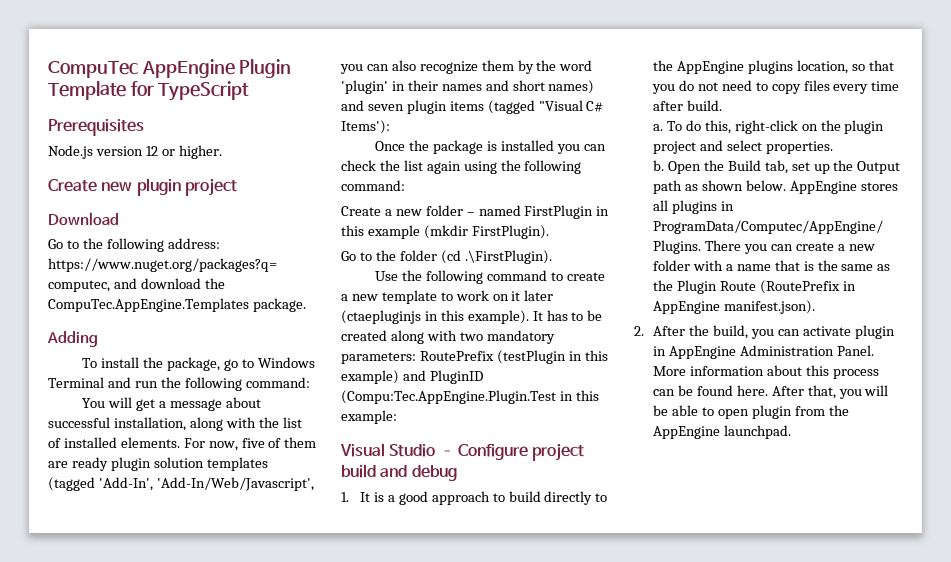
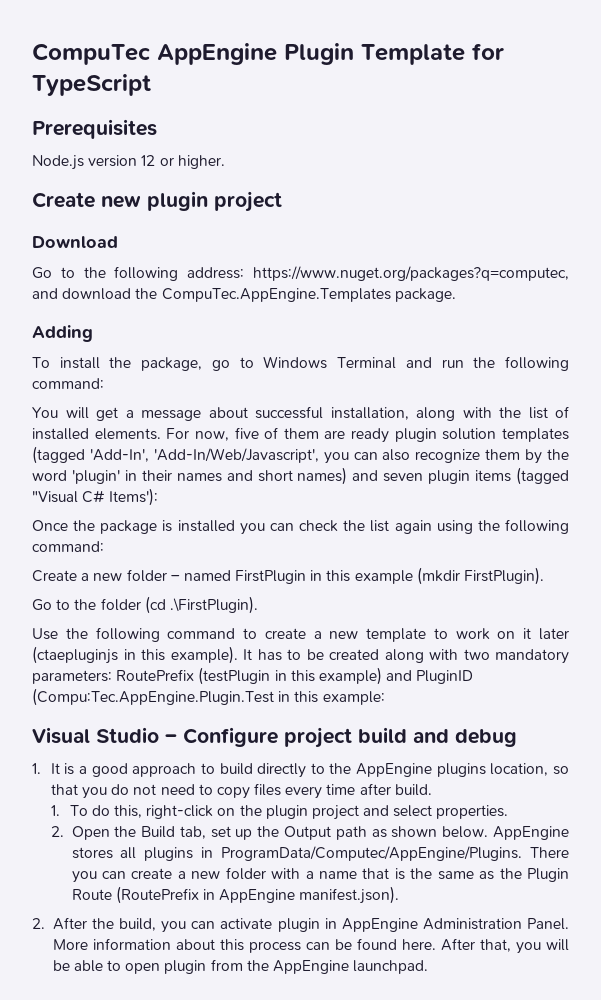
- a. To do this, right-click on the plugin project and select properties.
+ 1. To do this, right-click on the plugin project and select properties.
- b. Open the Build tab, set up the Output path as shown below.
+ 2. Open the Build tab, set up the Output path as shown below.

